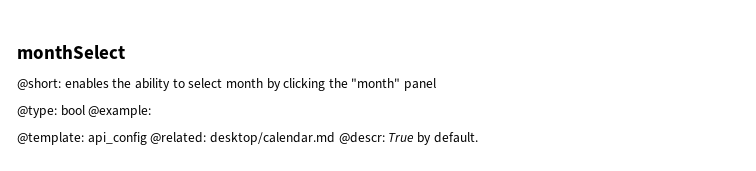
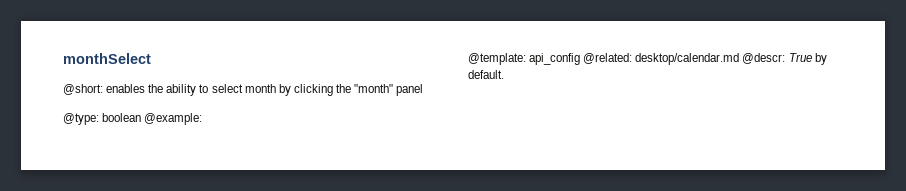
- @type: bool @example:
+ @type: boolean @example:

